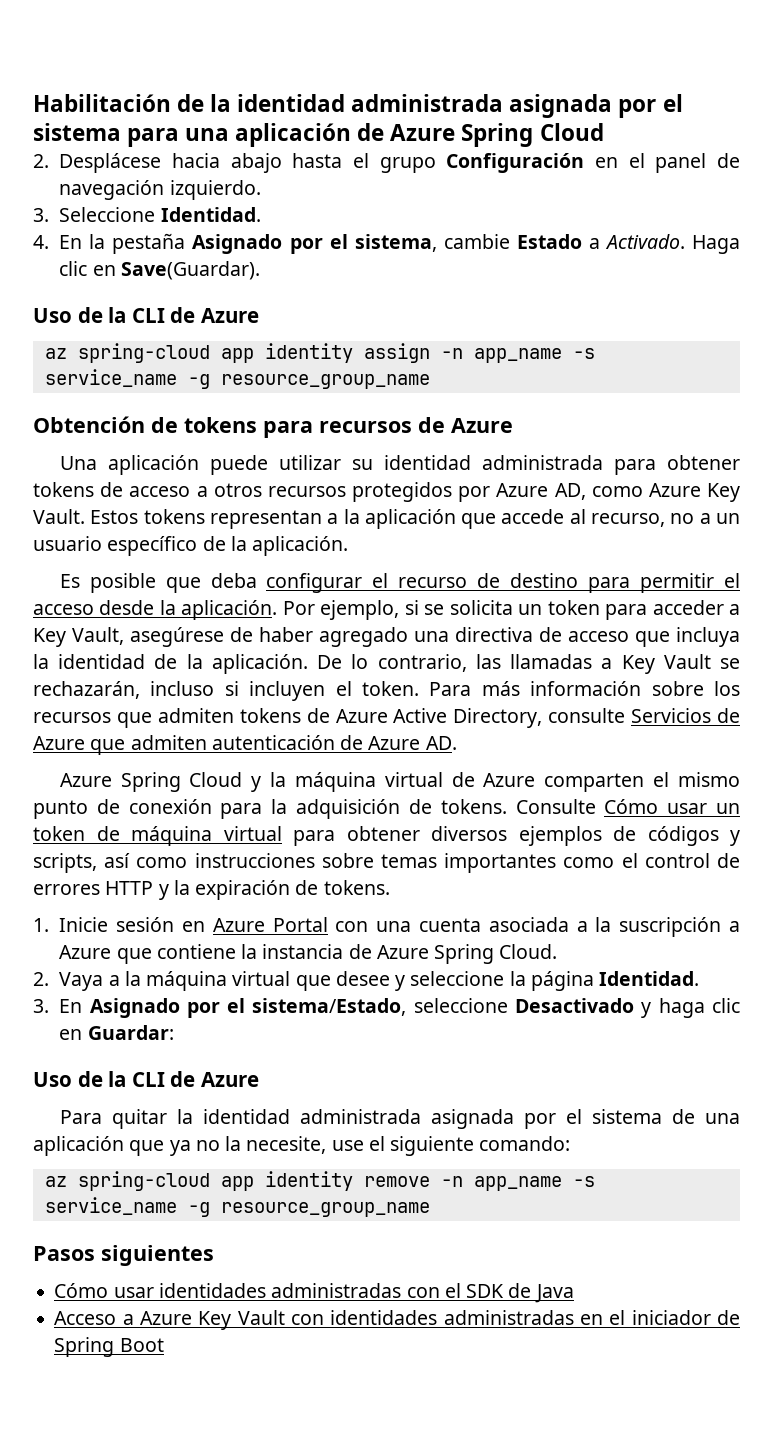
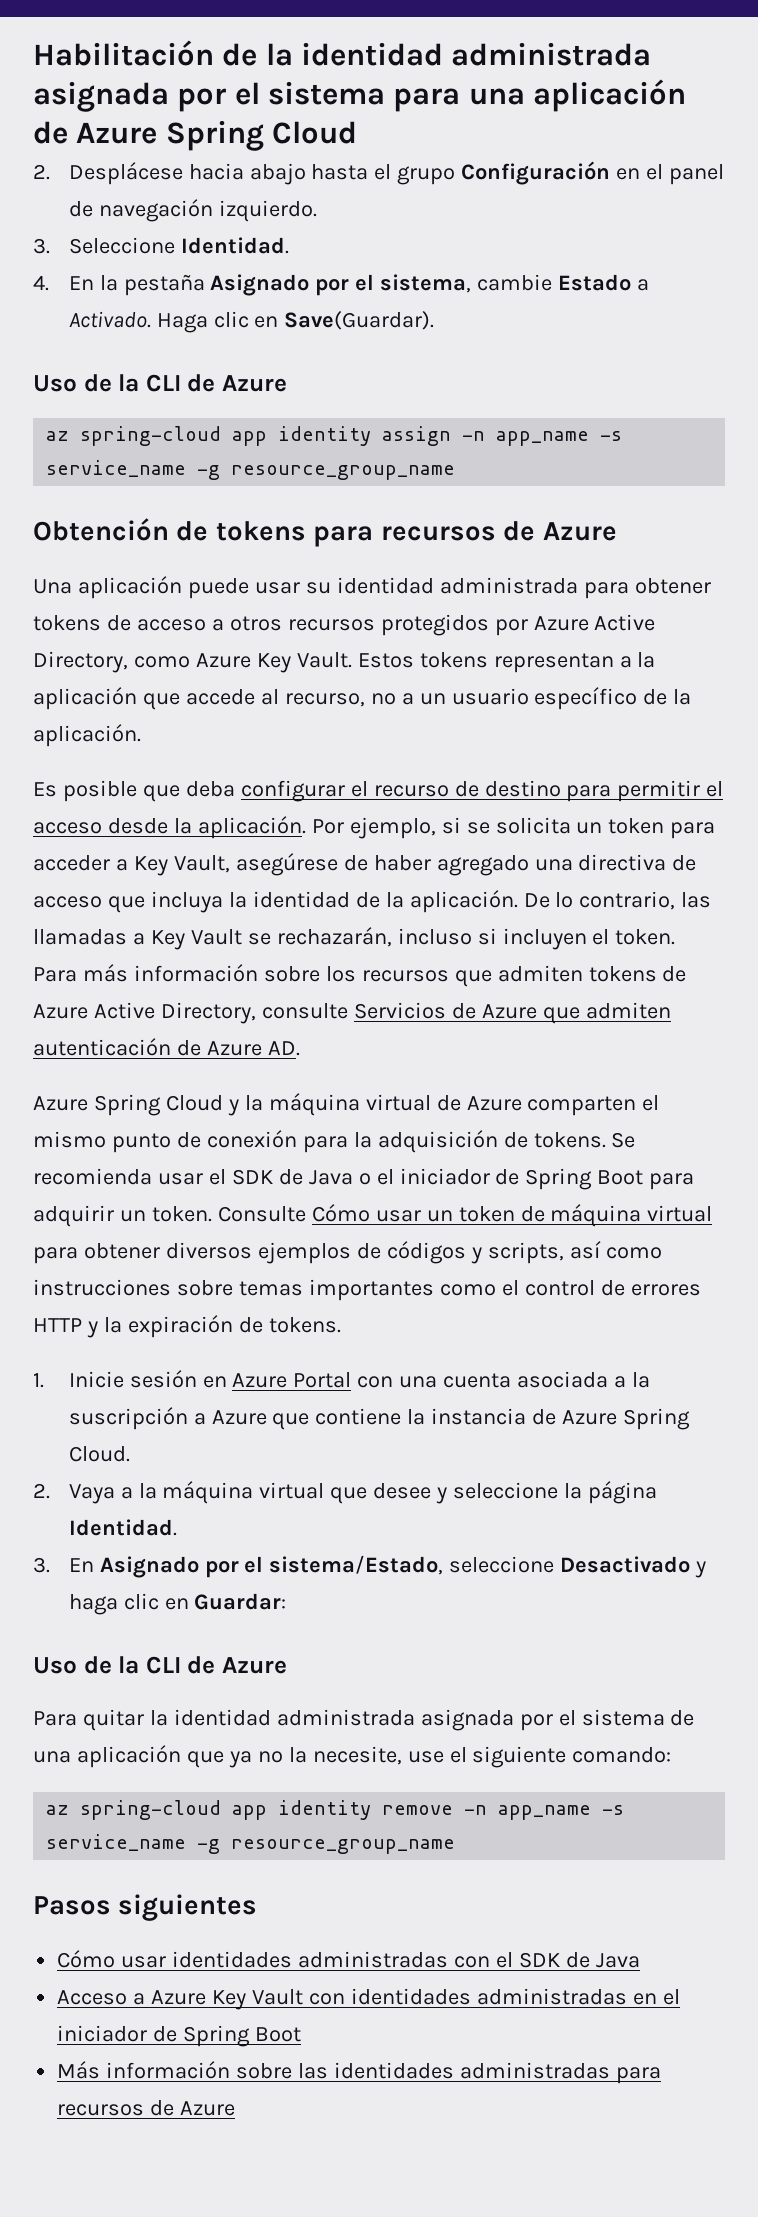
- Una aplicación puede utilizar su identidad administrada para obtener tokens de acceso a otros recursos protegidos por Azure AD, como Azure Key Vault.
+ Una aplicación puede usar su identidad administrada para obtener tokens de acceso a otros recursos protegidos por Azure Active Directory, como Azure Key Vault.
+ Se recomienda usar el SDK de Java o el iniciador de Spring Boot para adquirir un token.
+ Más información sobre las identidades administradas para recursos de Azure

